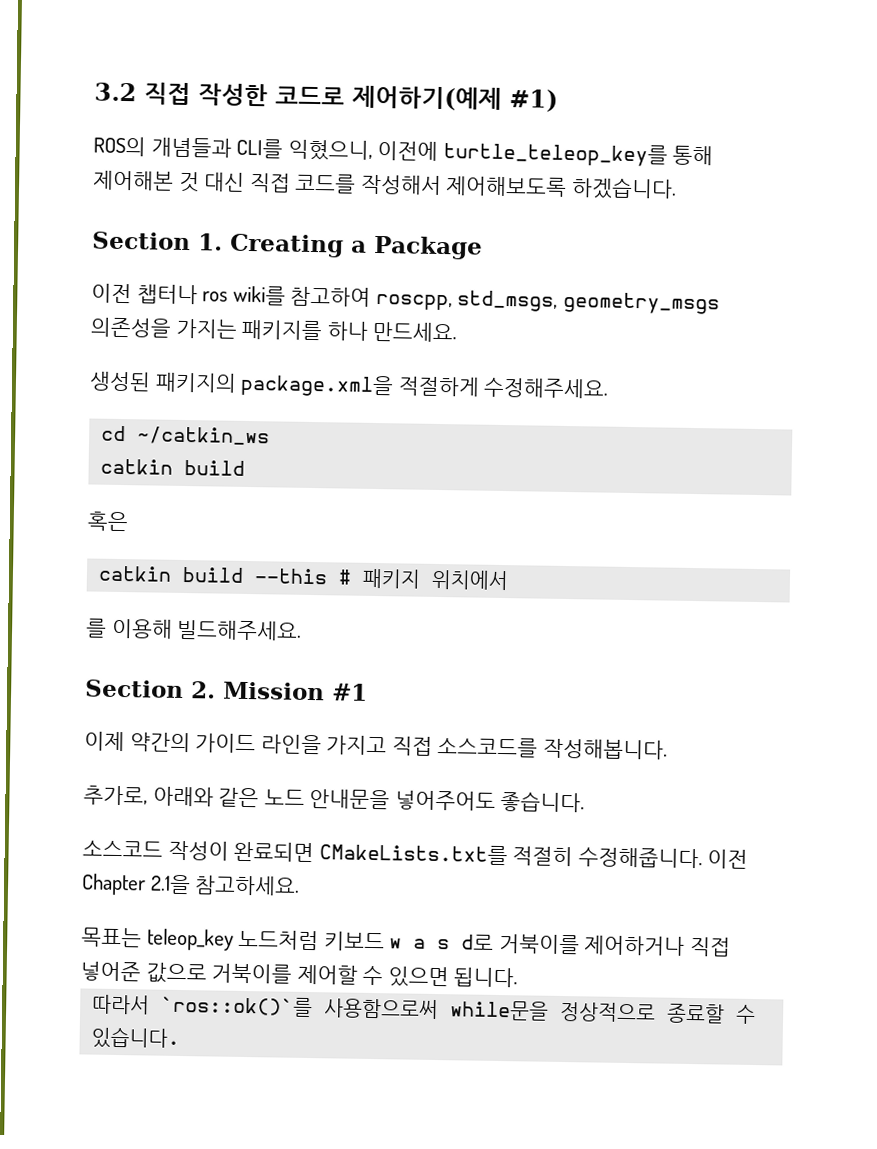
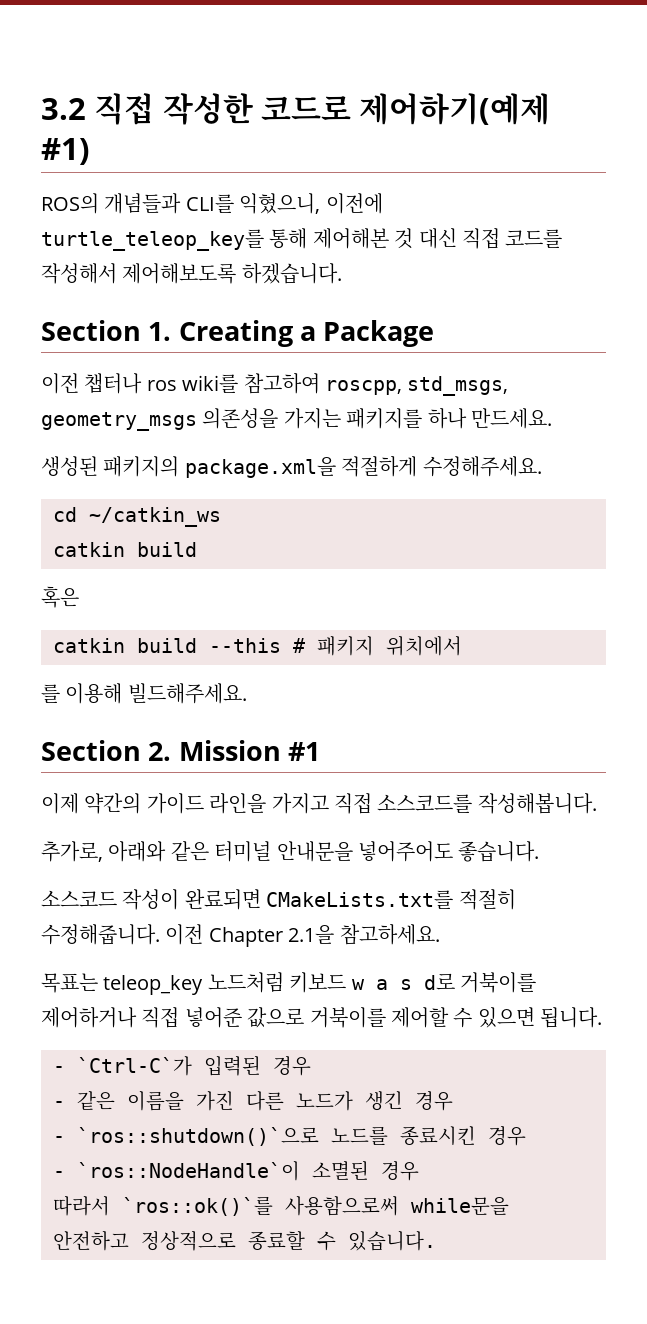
- 추가로, 아래와 같은 노드 안내문을 넣어주어도 좋습니다.
+ 추가로, 아래와 같은 터미널 안내문을 넣어주어도 좋습니다.
+ - `Ctrl-C`가 입력된 경우
+ - 같은 이름을 가진 다른 노드가 생긴 경우
+ - `ros::shutdown()`으로 노드를 종료시킨 경우
+ - `ros::NodeHandle`이 소멸된 경우
- 따라서 `ros::ok()`를 사용함으로써 while문을 정상적으로 종료할 수 있습니다.
+ 따라서 `ros::ok()`를 사용함으로써 while문을 안전하고 정상적으로 종료할 수 있습니다.

